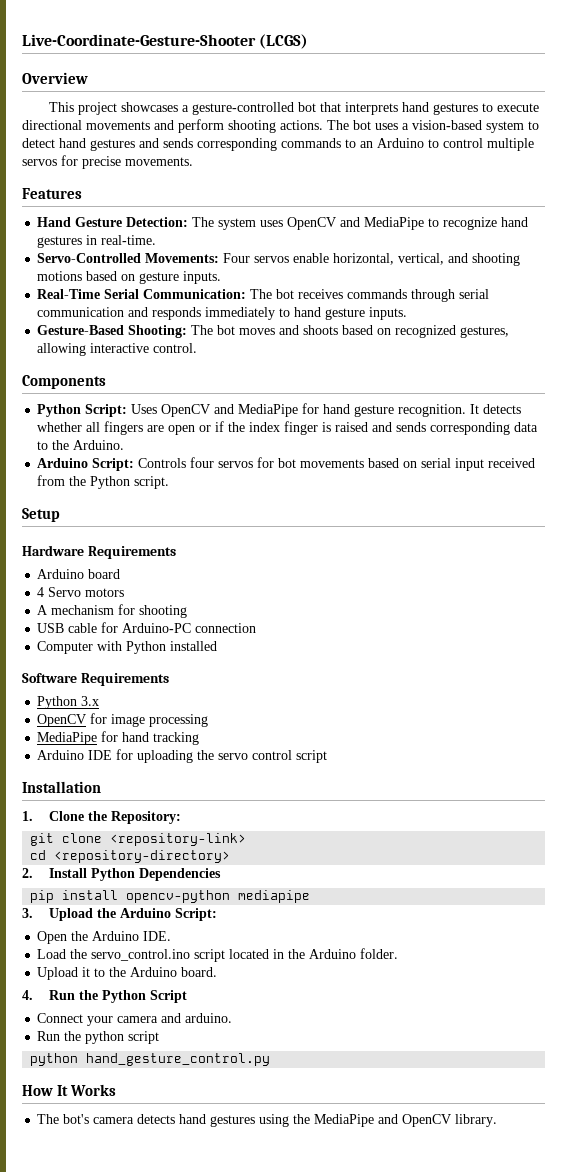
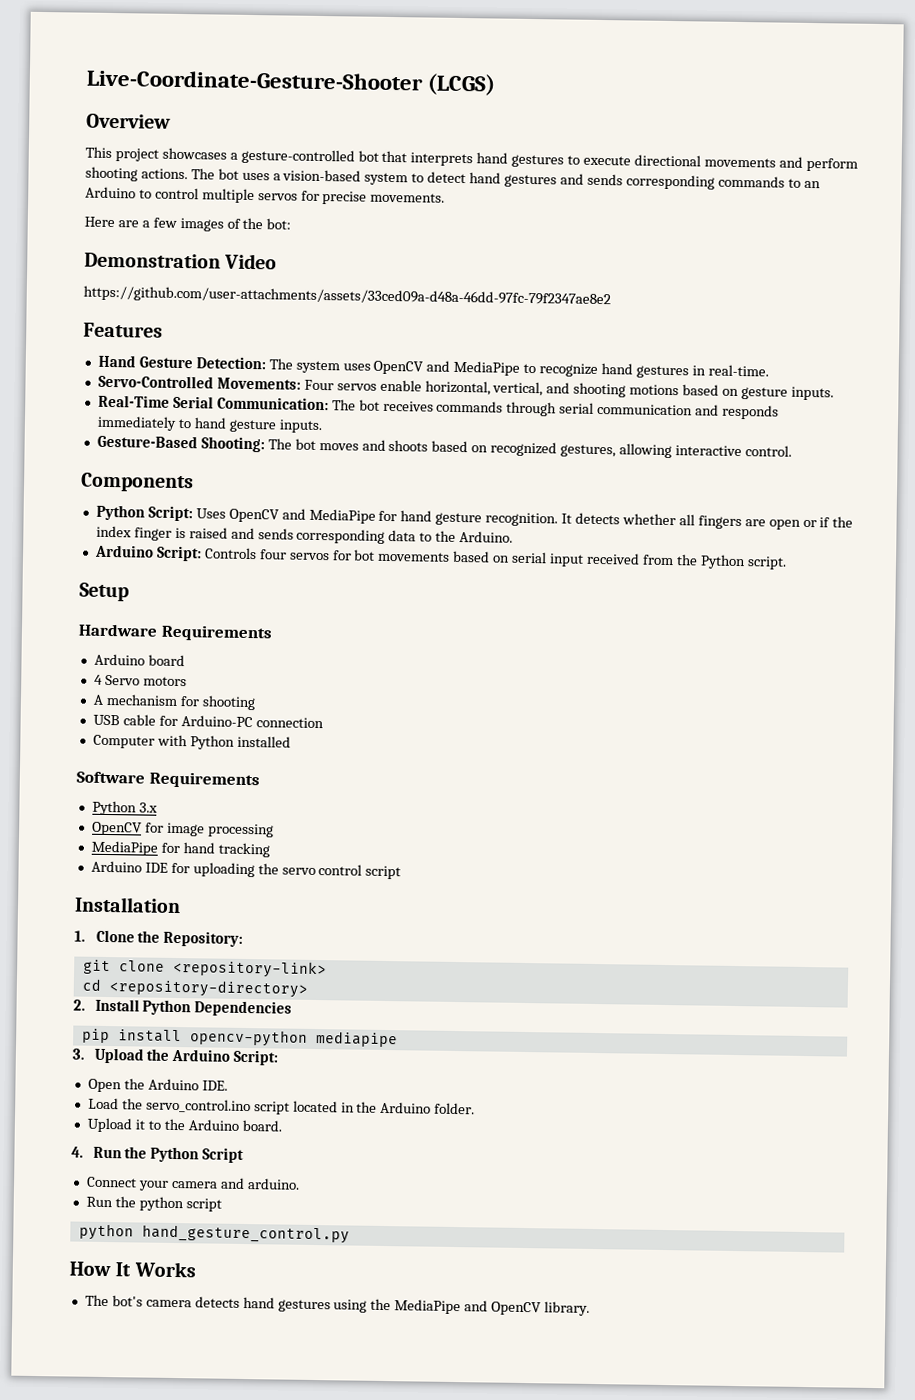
+ Here are a few images of the bot:
+ Demonstration Video
+ https://github.com/user-attachments/assets/33ced09a-d48a-46dd-97fc-79f2347ae8e2

